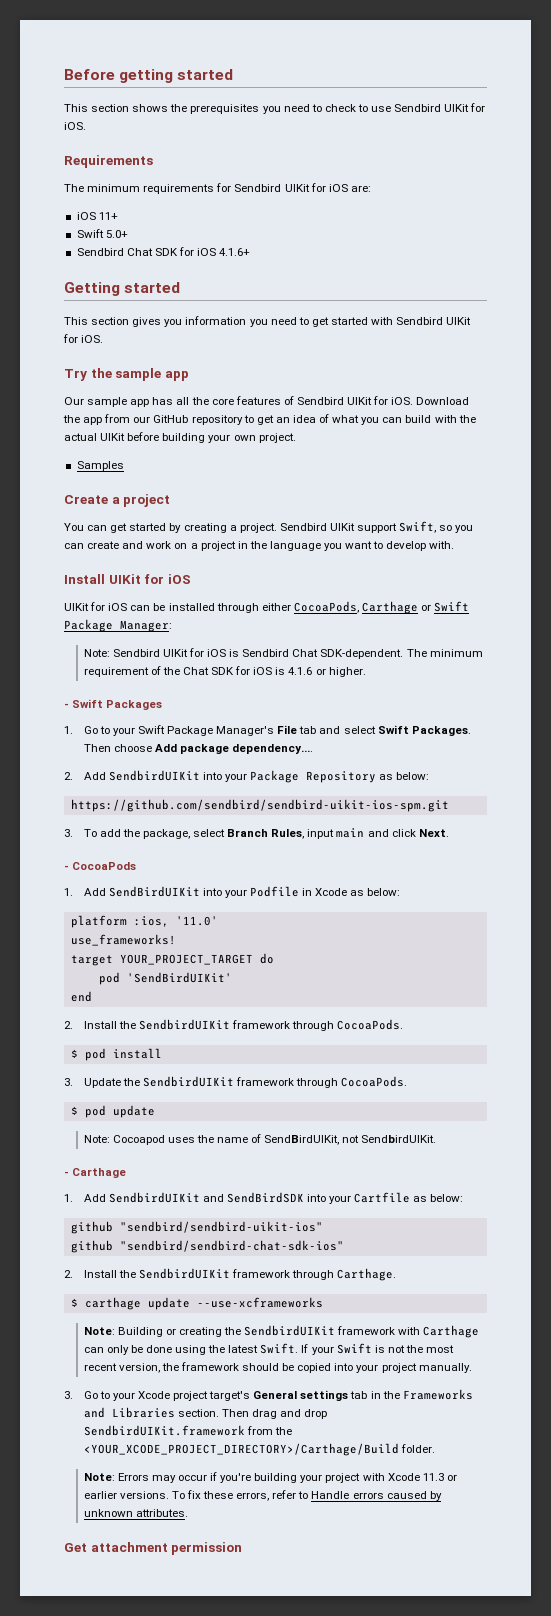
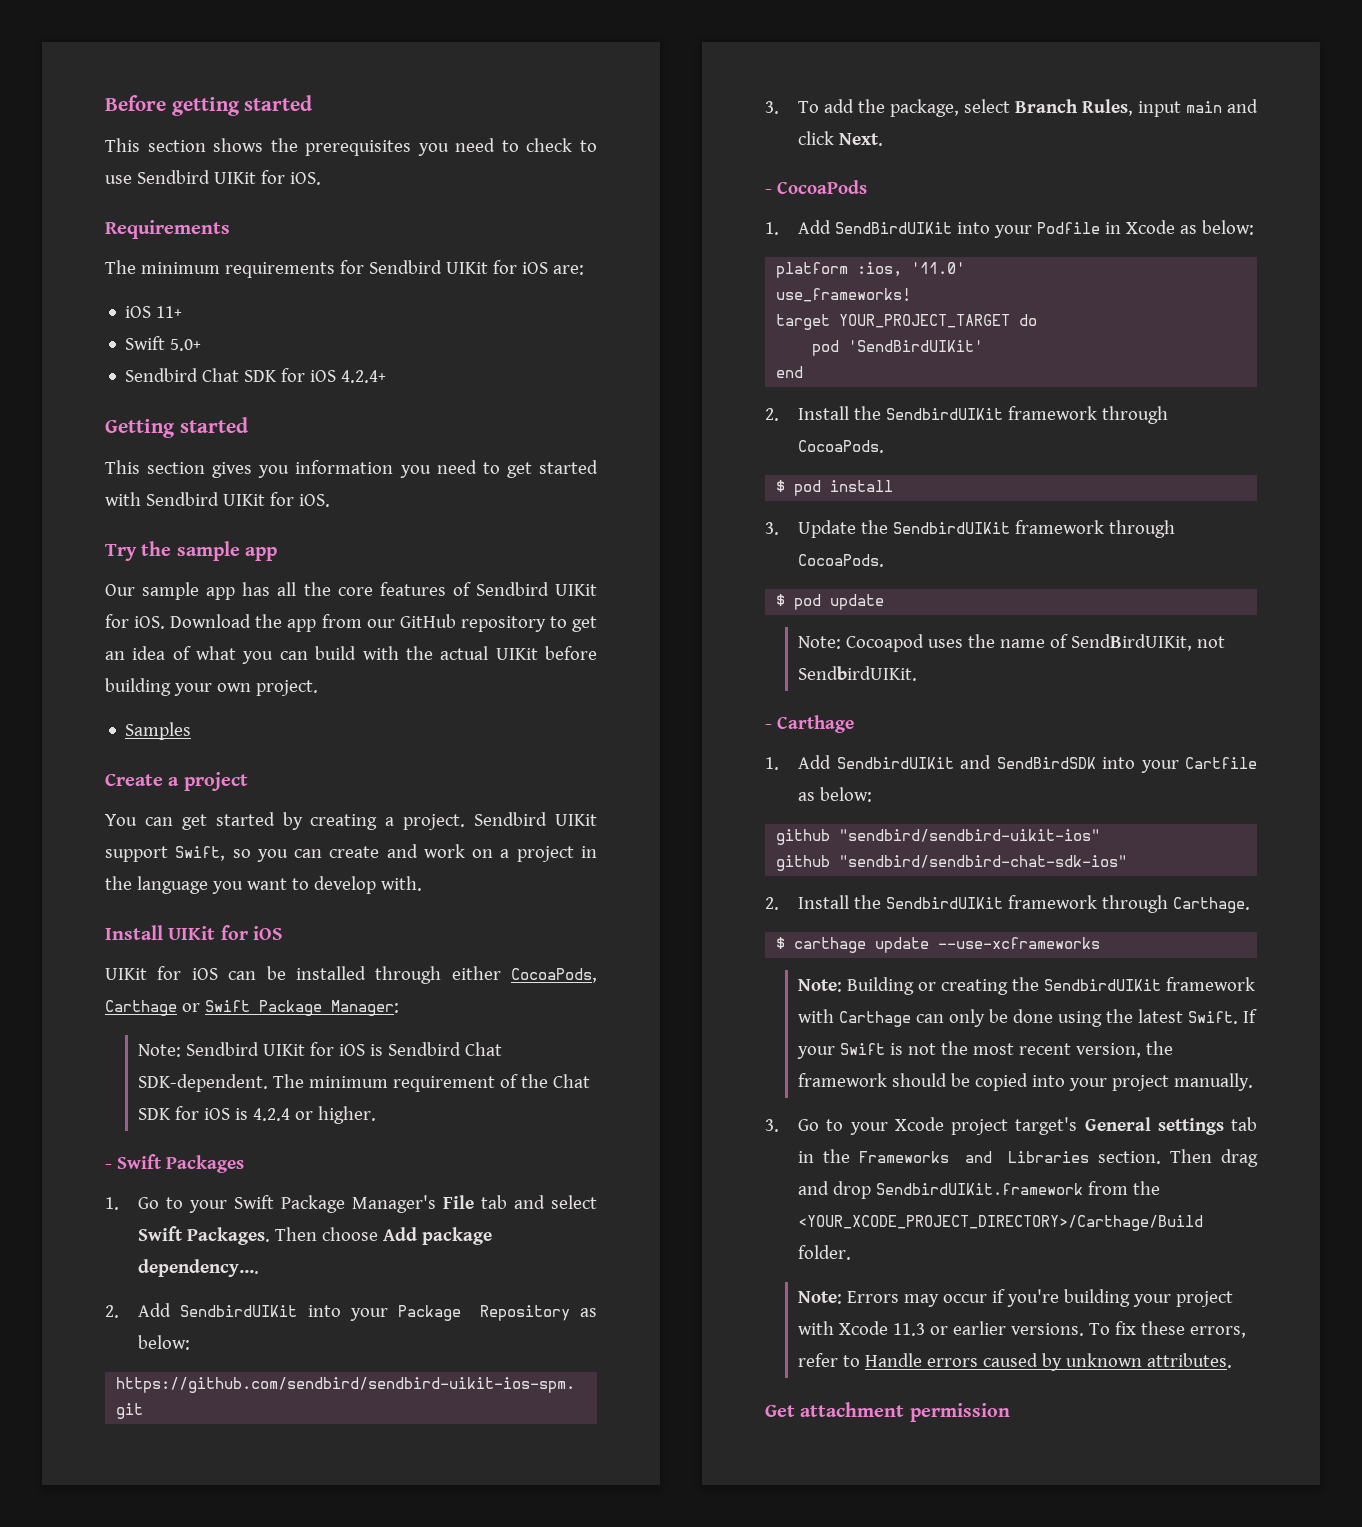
- Sendbird Chat SDK for iOS 4.1.6+
+ Sendbird Chat SDK for iOS 4.2.4+
- The minimum requirement of the Chat SDK for iOS is 4.1.6 or higher.
+ The minimum requirement of the Chat SDK for iOS is 4.2.4 or higher.

